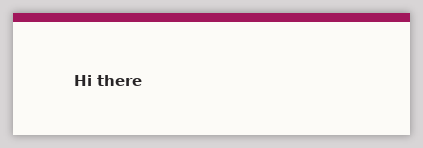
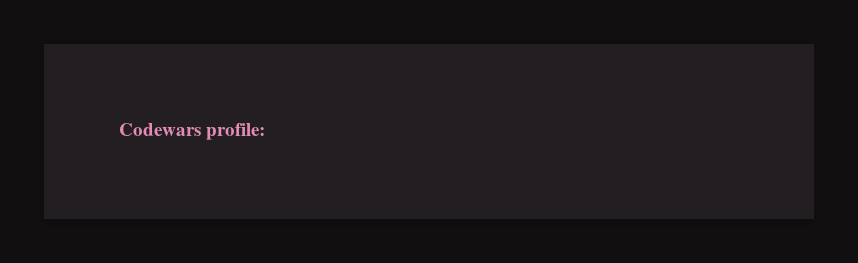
- Hi there
+ Codewars profile:

